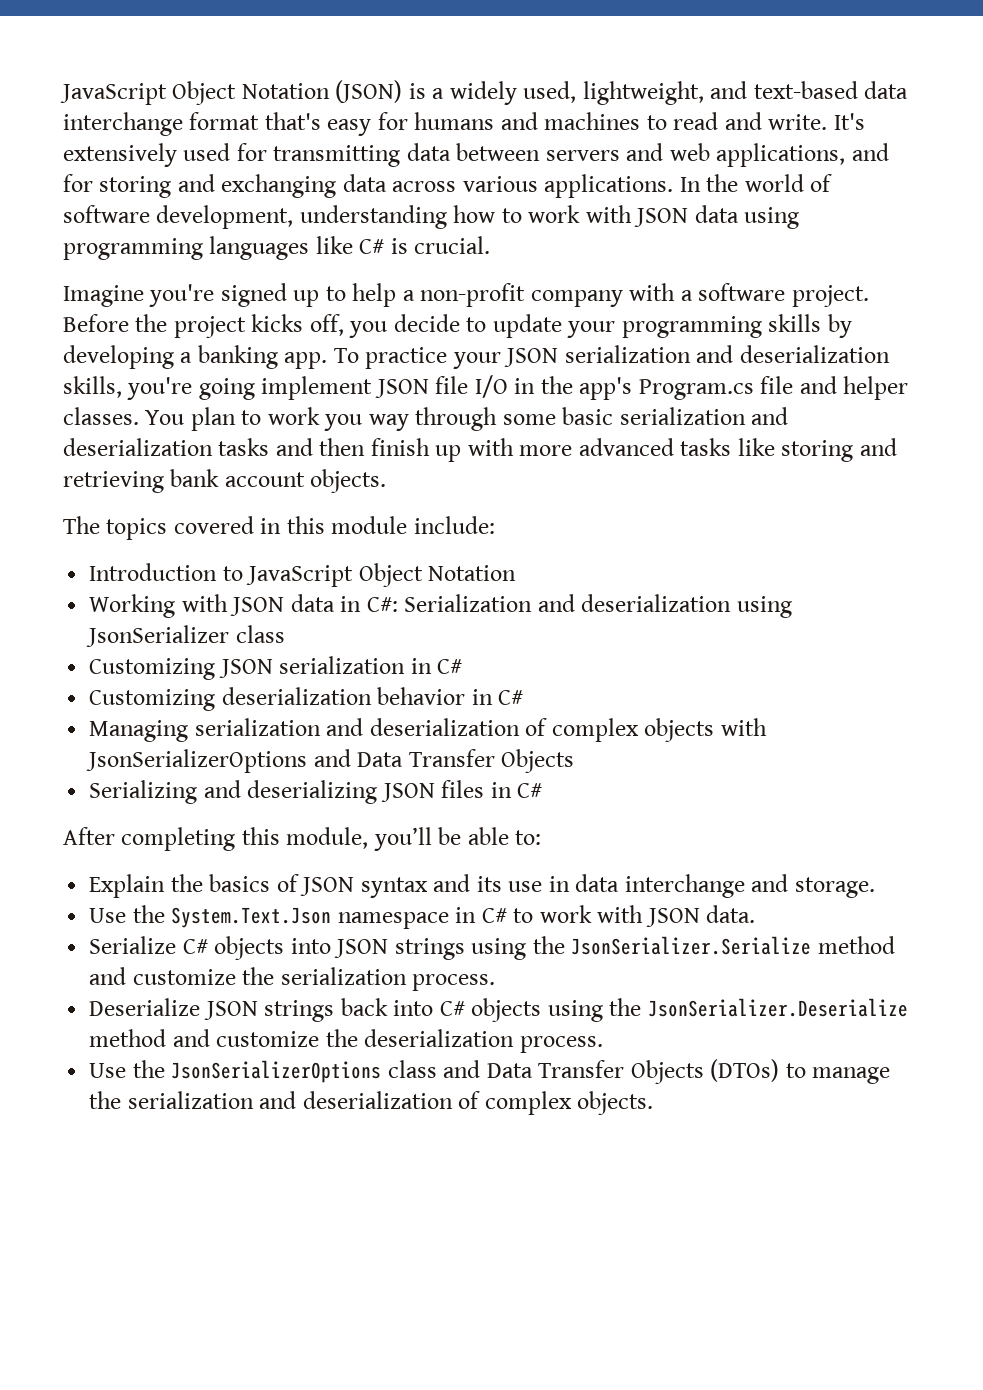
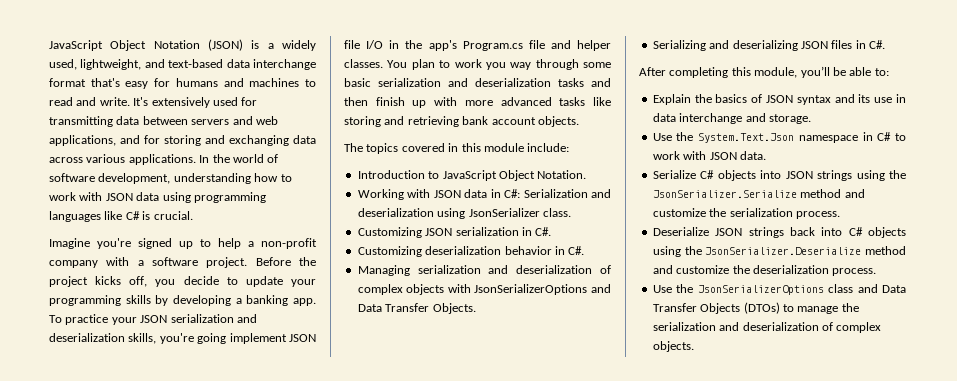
- Introduction to JavaScript Object Notation
+ Introduction to JavaScript Object Notation.
- Working with JSON data in C#: Serialization and deserialization using JsonSerializer class
+ Working with JSON data in C#: Serialization and deserialization using JsonSerializer class.
- Customizing JSON serialization in C#
+ Customizing JSON serialization in C#.
- Customizing deserialization behavior in C#
+ Customizing deserialization behavior in C#.
- Managing serialization and deserialization of complex objects with JsonSerializerOptions and Data Transfer Objects
+ Managing serialization and deserialization of complex objects with JsonSerializerOptions and Data Transfer Objects.
- Serializing and deserializing JSON files in C#
+ Serializing and deserializing JSON files in C#.

